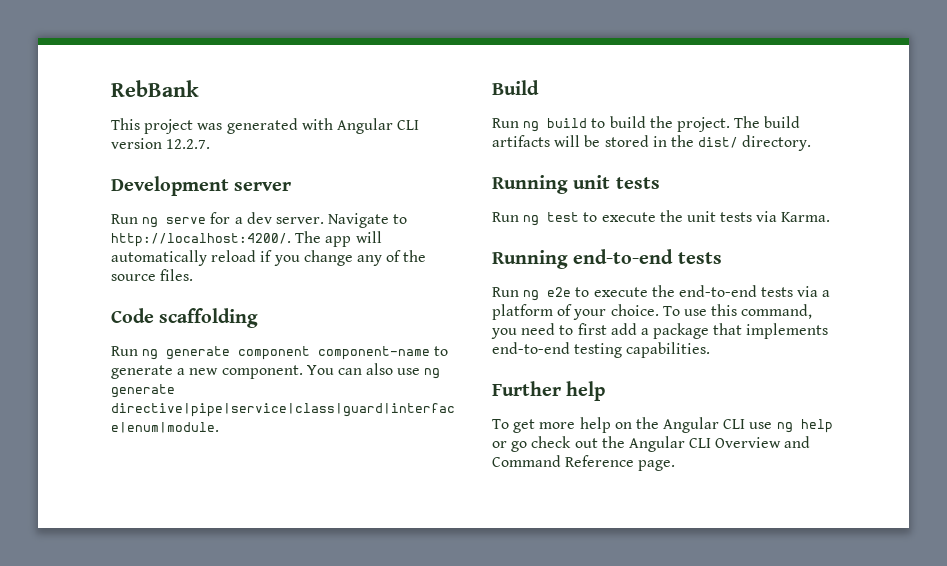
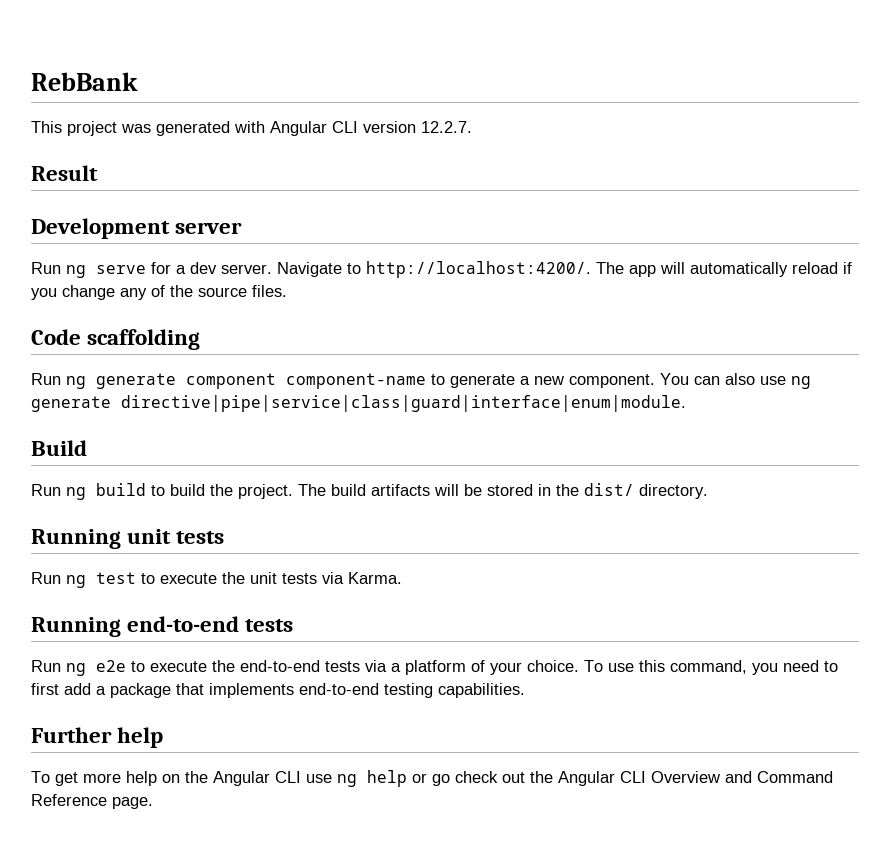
+ Result

